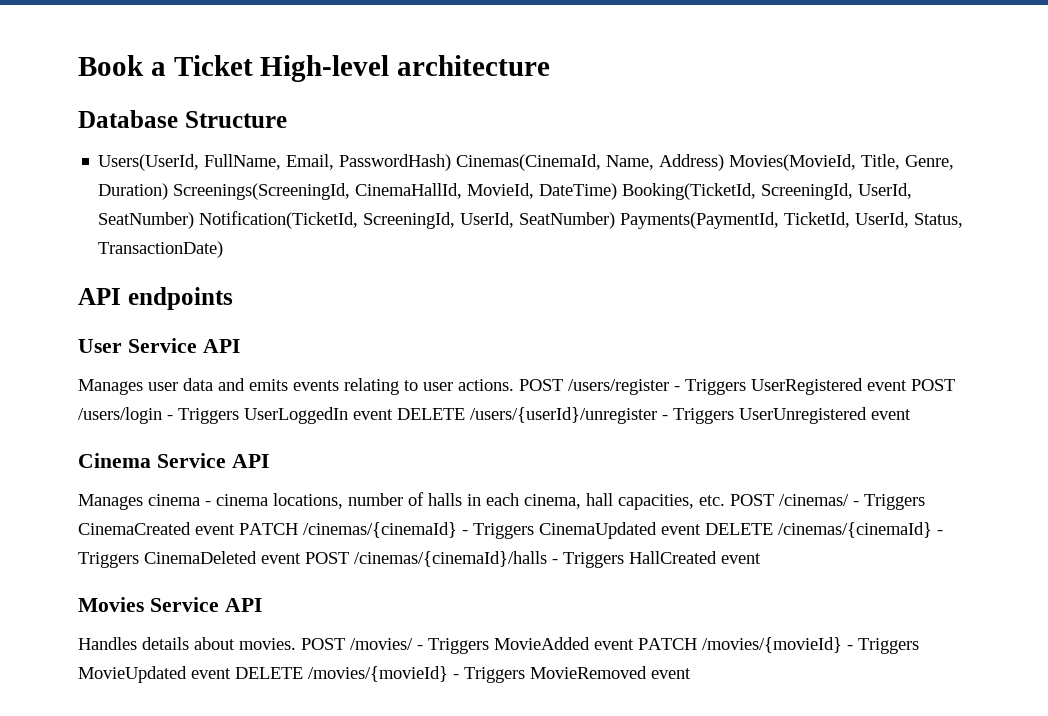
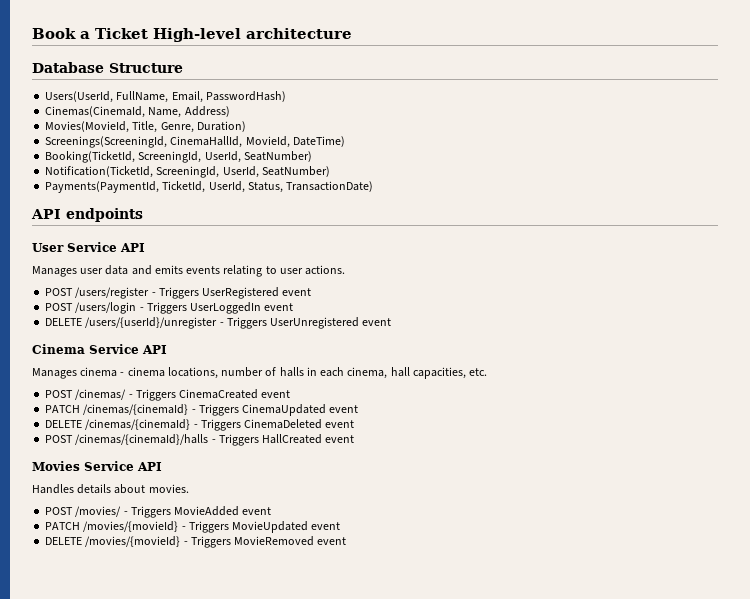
- Users(UserId, FullName, Email, PasswordHash) Cinemas(CinemaId, Name, Address) Movies(MovieId, Title, Genre, Duration) Screenings(ScreeningId, CinemaHallId, MovieId, DateTime) Booking(TicketId, ScreeningId, UserId, SeatNumber) Notification(TicketId, ScreeningId, UserId, SeatNumber) Payments(PaymentId, TicketId, UserId, Status, TransactionDate)
+ Users(UserId, FullName, Email, PasswordHash)
+ Cinemas(CinemaId, Name, Address)
+ Movies(MovieId, Title, Genre, Duration)
+ Screenings(ScreeningId, CinemaHallId, MovieId, DateTime)
+ Booking(TicketId, ScreeningId, UserId, SeatNumber)
+ Notification(TicketId, ScreeningId, UserId, SeatNumber)
+ Payments(PaymentId, TicketId, UserId, Status, TransactionDate)
- Manages user data and emits events relating to user actions. POST /users/register - Triggers UserRegistered event POST /users/login - Triggers UserLoggedIn event DELETE /users/{userId}/unregister - Triggers UserUnregistered event
+ Manages user data and emits events relating to user actions.
+ POST /users/register - Triggers UserRegistered event
+ POST /users/login - Triggers UserLoggedIn event
+ DELETE /users/{userId}/unregister - Triggers UserUnregistered event
- Manages cinema - cinema locations, number of halls in each cinema, hall capacities, etc. POST /cinemas/ - Triggers CinemaCreated event PATCH /cinemas/{cinemaId} - Triggers CinemaUpdated event DELETE /cinemas/{cinemaId} - Triggers CinemaDeleted event POST /cinemas/{cinemaId}/halls - Triggers HallCreated event
+ Manages cinema - cinema locations, number of halls in each cinema, hall capacities, etc.
+ POST /cinemas/ - Triggers CinemaCreated event
+ PATCH /cinemas/{cinemaId} - Triggers CinemaUpdated event
+ DELETE /cinemas/{cinemaId} - Triggers CinemaDeleted event
+ POST /cinemas/{cinemaId}/halls - Triggers HallCreated event
- Handles details about movies. POST /movies/ - Triggers MovieAdded event PATCH /movies/{movieId} - Triggers MovieUpdated event DELETE /movies/{movieId} - Triggers MovieRemoved event
+ Handles details about movies.
+ POST /movies/ - Triggers MovieAdded event
+ PATCH /movies/{movieId} - Triggers MovieUpdated event
+ DELETE /movies/{movieId} - Triggers MovieRemoved event

